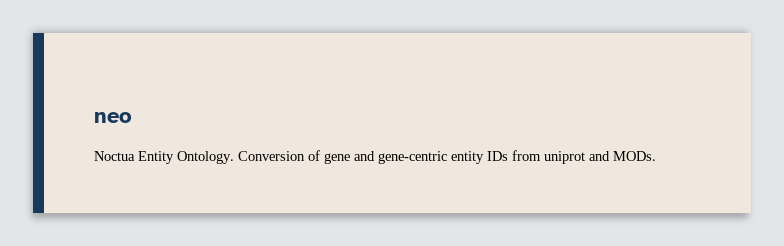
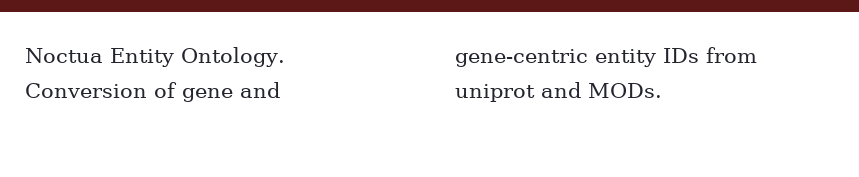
- neo

